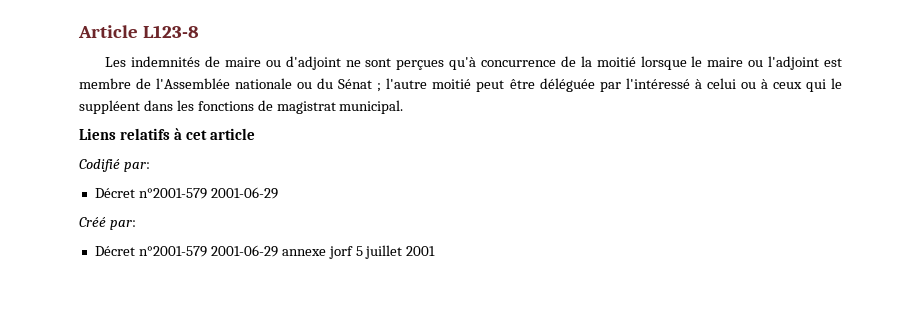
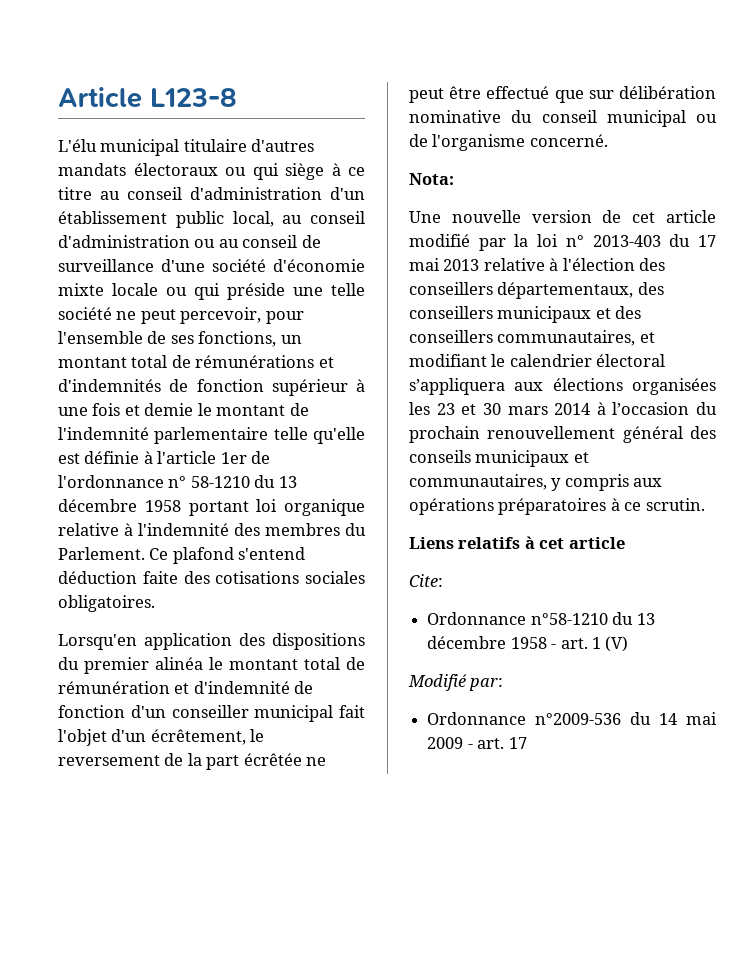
- Les indemnités de maire ou d'adjoint ne sont perçues qu'à concurrence de la moitié lorsque le maire ou l'adjoint est membre de l'Assemblée nationale ou du Sénat ; l'autre moitié peut être déléguée par l'intéressé à celui ou à ceux qui le suppléent dans les fonctions de magistrat municipal.
+ L'élu municipal titulaire d'autres mandats électoraux ou qui siège à ce titre au conseil d'administration d'un établissement public local, au conseil d'administration ou au conseil de surveillance d'une société d'économie mixte locale ou qui préside une telle société ne peut percevoir, pour l'ensemble de ses fonctions, un montant total de rémunérations et d'indemnités de fonction supérieur à une fois et demie le montant de l'indemnité parlementaire telle qu'elle est définie à l'article 1er de l'ordonnance n° 58-1210 du 13 décembre 1958 portant loi organique relative à l'indemnité des membres du Parlement. Ce plafond s'entend déduction faite des cotisations sociales obligatoires.
+ Lorsqu'en application des dispositions du premier alinéa le montant total de rémunération et d'indemnité de fonction d'un conseiller municipal fait l'objet d'un écrêtement, le reversement de la part écrêtée ne peut être effectué que sur délibération nominative du conseil municipal ou de l'organisme concerné.
+ Nota:
+ Une nouvelle version de cet article modifié par la loi n° 2013-403 du 17 mai 2013 relative à l'élection des conseillers départementaux, des conseillers municipaux et des conseillers communautaires, et modifiant le calendrier électoral s’appliquera aux élections organisées les 23 et 30 mars 2014 à l’occasion du prochain renouvellement général des conseils municipaux et communautaires, y compris aux opérations préparatoires à ce scrutin.
- Codifié par:
- Décret n°2001-579 2001-06-29
- Créé par:
- Décret n°2001-579 2001-06-29 annexe jorf 5 juillet 2001
+ Cite:
+ Ordonnance n°58-1210 du 13 décembre 1958 - art. 1 (V)
+ Modifié par:
+ Ordonnance n°2009-536 du 14 mai 2009 - art. 17

